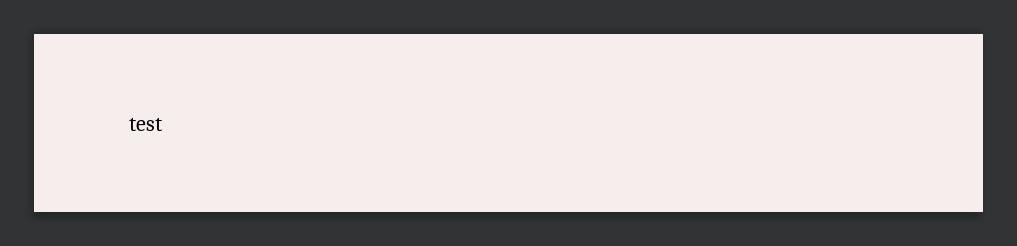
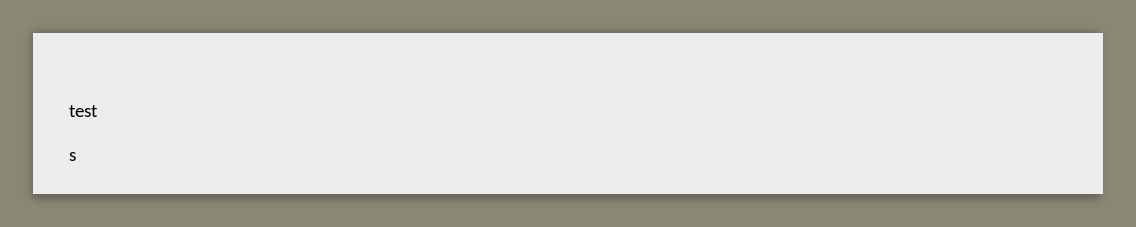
+ s

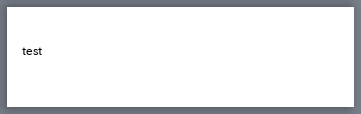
- s

